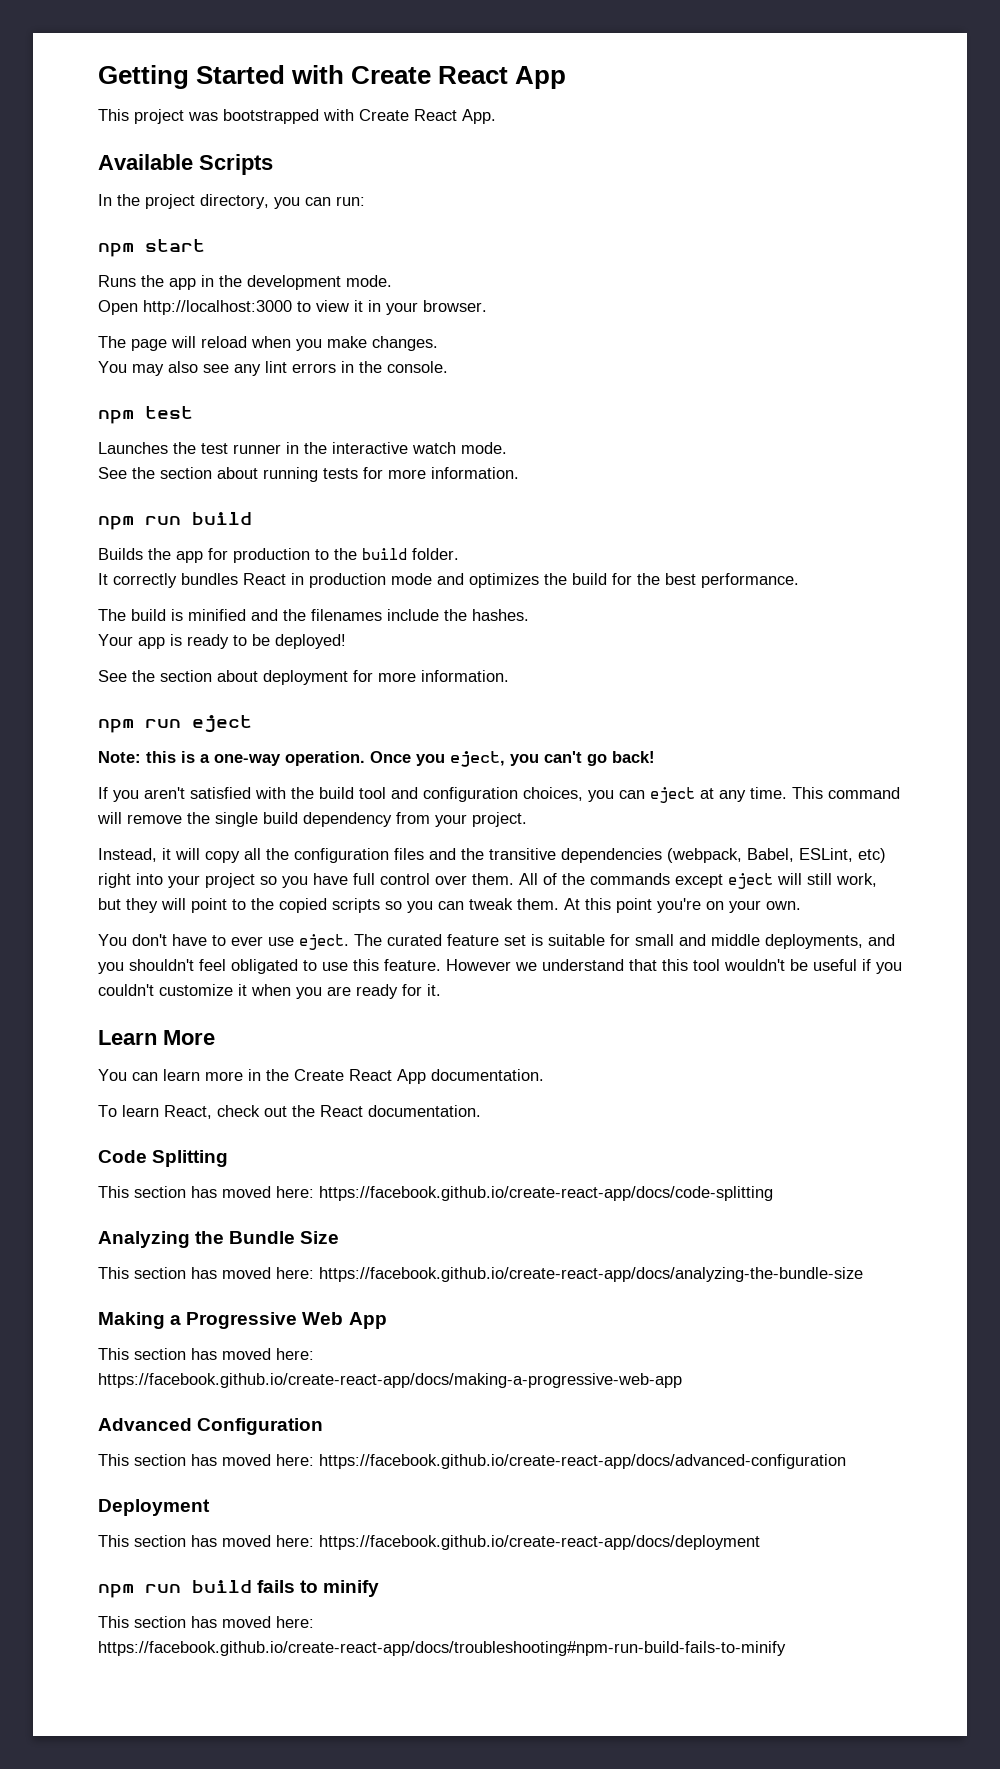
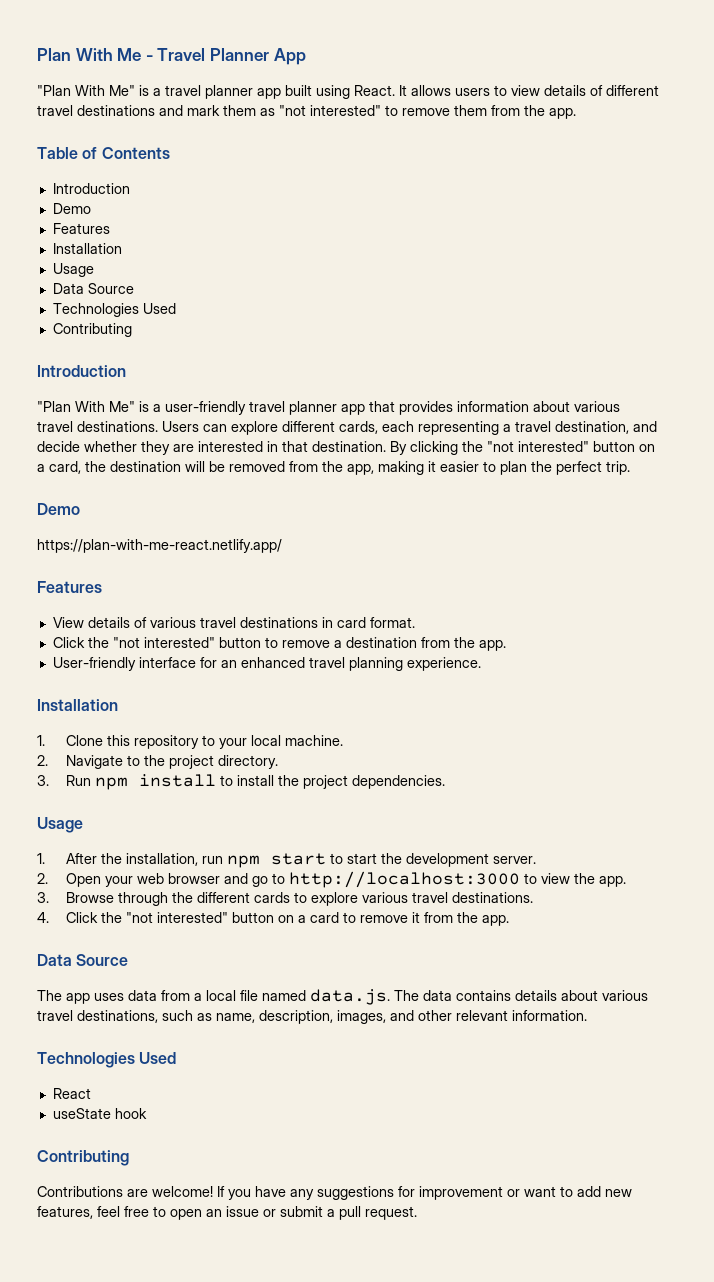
- Getting Started with Create React App
- This project was bootstrapped with Create React App.
- Available Scripts
- In the project directory, you can run:
- npm start
- Runs the app in the development mode.
- Open http://localhost:3000 to view it in your browser.
- The page will reload when you make changes.
- You may also see any lint errors in the console.
- npm test
- Launches the test runner in the interactive watch mode.
- See the section about running tests for more information.
- npm run build
- Builds the app for production to the build folder.
- It correctly bundles React in production mode and optimizes the build for the best performance.
- The build is minified and the filenames include the hashes.
- Your app is ready to be deployed!
- See the section about deployment for more information.
- npm run eject
- Note: this is a one-way operation. Once you eject, you can't go back!
- If you aren't satisfied with the build tool and configuration choices, you can eject at any time. This command will remove the single build dependency from your project.
- Instead, it will copy all the configuration files and the transitive dependencies (webpack, Babel, ESLint, etc) right into your project so you have full control over them. All of the commands except eject will still work, but they will point to the copied scripts so you can tweak them. At this point you're on your own.
- You don't have to ever use eject. The curated feature set is suitable for small and middle deployments, and you shouldn't feel obligated to use this feature. However we understand that this tool wouldn't be useful if you couldn't customize it when you are ready for it.
- Learn More
- You can learn more in the Create React App documentation.
- To learn React, check out the React documentation.
- Code Splitting
- This section has moved here: https://facebook.github.io/create-react-app/docs/code-splitting
- Analyzing the Bundle Size
- This section has moved here: https://facebook.github.io/create-react-app/docs/analyzing-the-bundle-size
- Making a Progressive Web App
- This section has moved here: https://facebook.github.io/create-react-app/docs/making-a-progressive-web-app
- Advanced Configuration
- This section has moved here: https://facebook.github.io/create-react-app/docs/advanced-configuration
- Deployment
- This section has moved here: https://facebook.github.io/create-react-app/docs/deployment
- npm run build fails to minify
- This section has moved here: https://facebook.github.io/create-react-app/docs/troubleshooting#npm-run-build-fails-to-minify
+ Plan With Me - Travel Planner App
+ "Plan With Me" is a travel planner app built using React. It allows users to view details of different travel destinations and mark them as "not interested" to remove them from the app.
+ Table of Contents
+ Introduction
+ Demo
+ Features
+ Installation
+ Usage
+ Data Source
+ Technologies Used
+ Contributing
+ Introduction
+ "Plan With Me" is a user-friendly travel planner app that provides information about various travel destinations. Users can explore different cards, each representing a travel destination, and decide whether they are interested in that destination. By clicking the "not interested" button on a card, the destination will be removed from the app, making it easier to plan the perfect trip.
+ Demo
+ https://plan-with-me-react.netlify.app/
+ Features
+ View details of various travel destinations in card format.
+ Click the "not interested" button to remove a destination from the app.
+ User-friendly interface for an enhanced travel planning experience.
+ Installation
+ 1. Clone this repository to your local machine.
+ 2. Navigate to the project directory.
+ 3. Run npm install to install the project dependencies.
+ Usage
+ 1. After the installation, run npm start to start the development server.
+ 2. Open your web browser and go to http://localhost:3000 to view the app.
+ 3. Browse through the different cards to explore various travel destinations.
+ 4. Click the "not interested" button on a card to remove it from the app.
+ Data Source
+ The app uses data from a local file named data.js. The data contains details about various travel destinations, such as name, description, images, and other relevant information.
+ Technologies Used
+ React
+ useState hook
+ Contributing
+ Contributions are welcome! If you have any suggestions for improvement or want to add new features, feel free to open an issue or submit a pull request.

